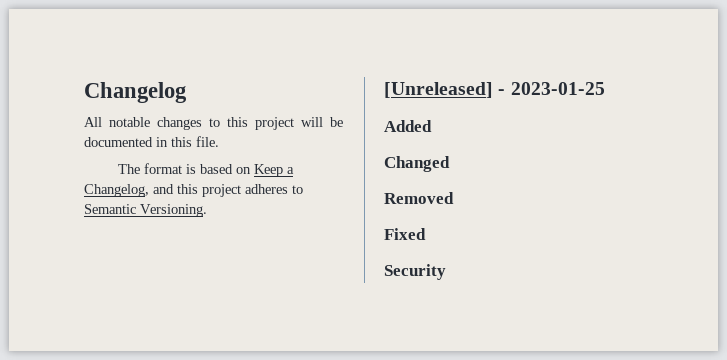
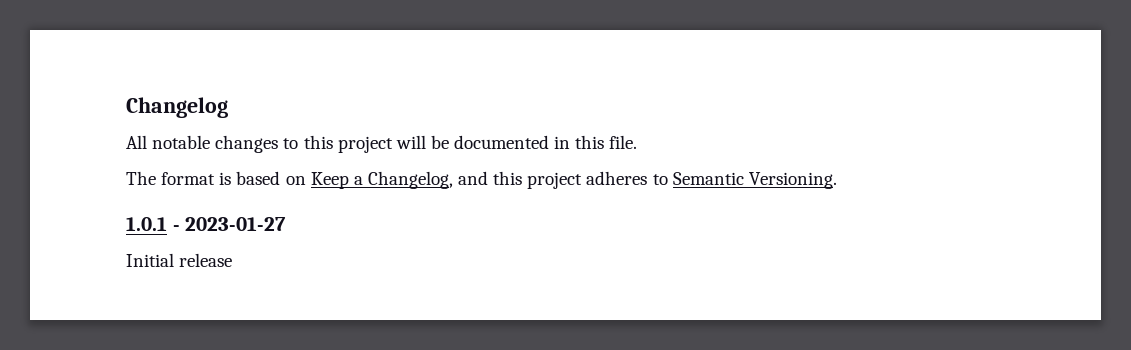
- [Unreleased] - 2023-01-25
- Added
- Changed
- Removed
- Fixed
- Security
+ 1.0.1 - 2023-01-27
+ Initial release

